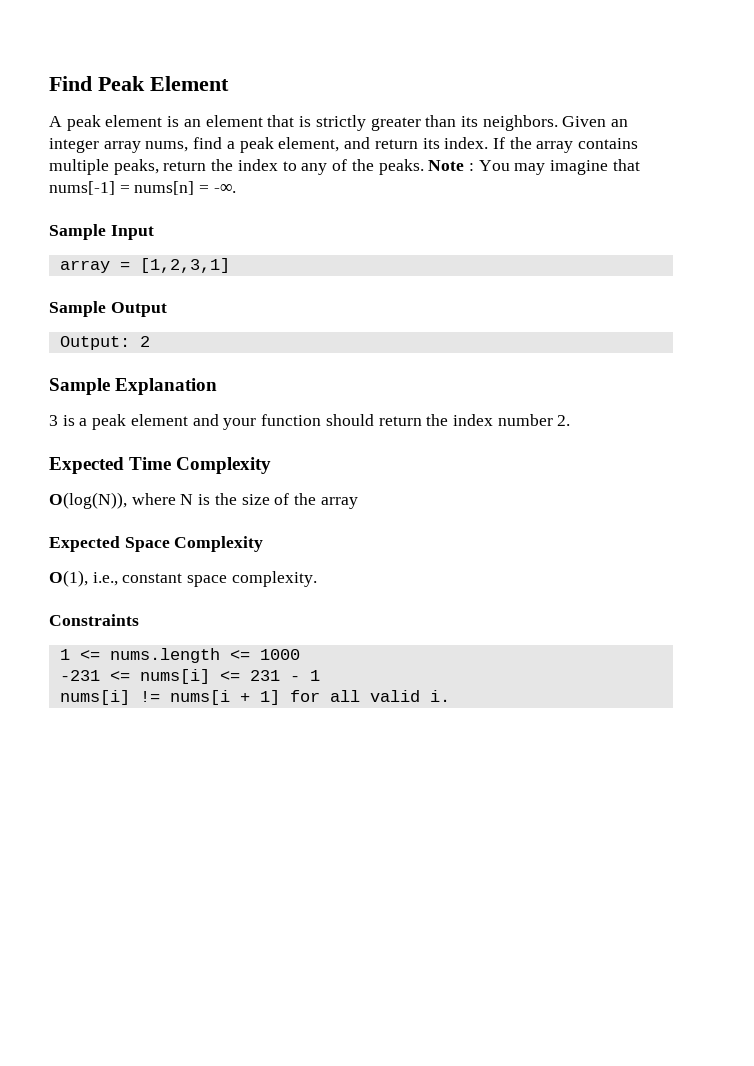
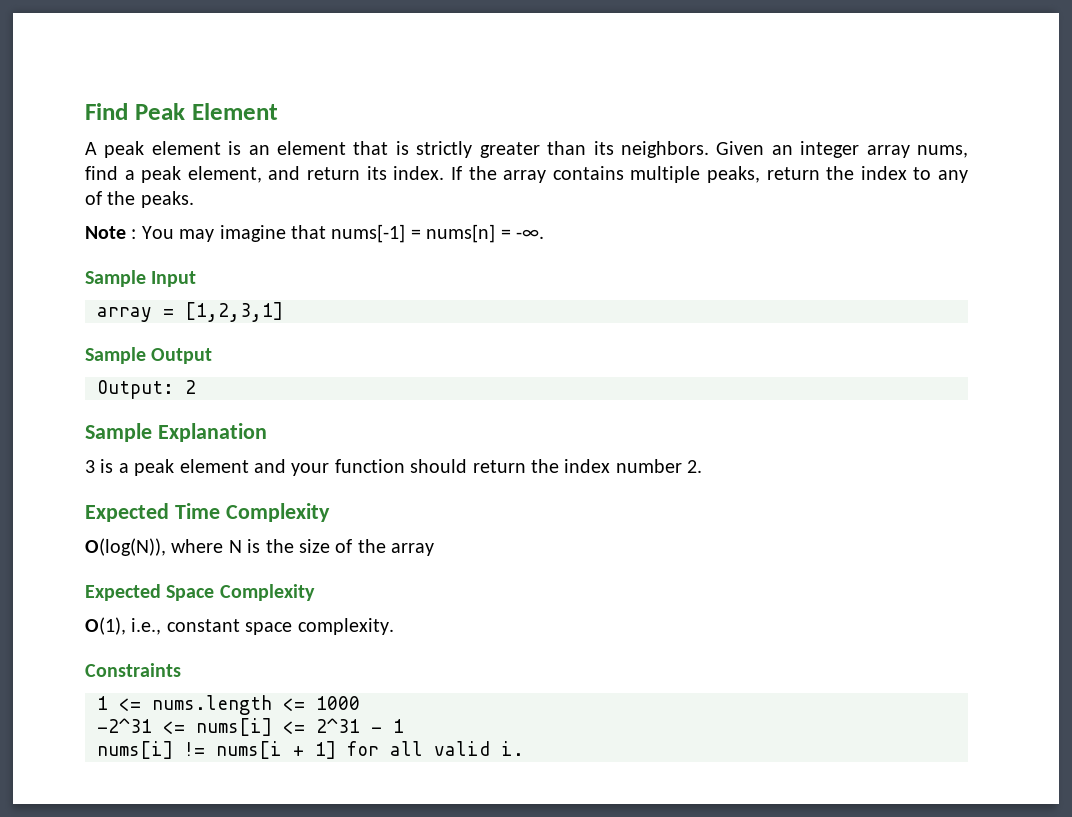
- If the array contains multiple peaks, return the index to any of the peaks. Note : You may imagine that nums[-1] = nums[n] = -∞.
+ If the array contains multiple peaks, return the index to any of the peaks.
+ Note : You may imagine that nums[-1] = nums[n] = -∞.
- -231 <= nums[i] <= 231 - 1
+ -2^31 <= nums[i] <= 2^31 - 1

